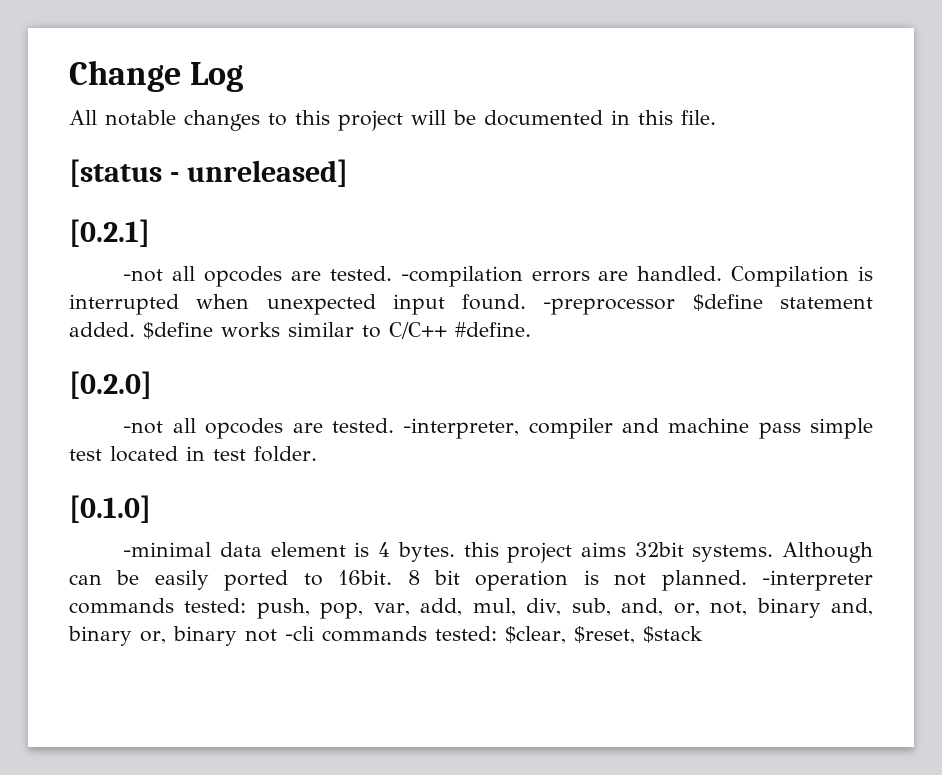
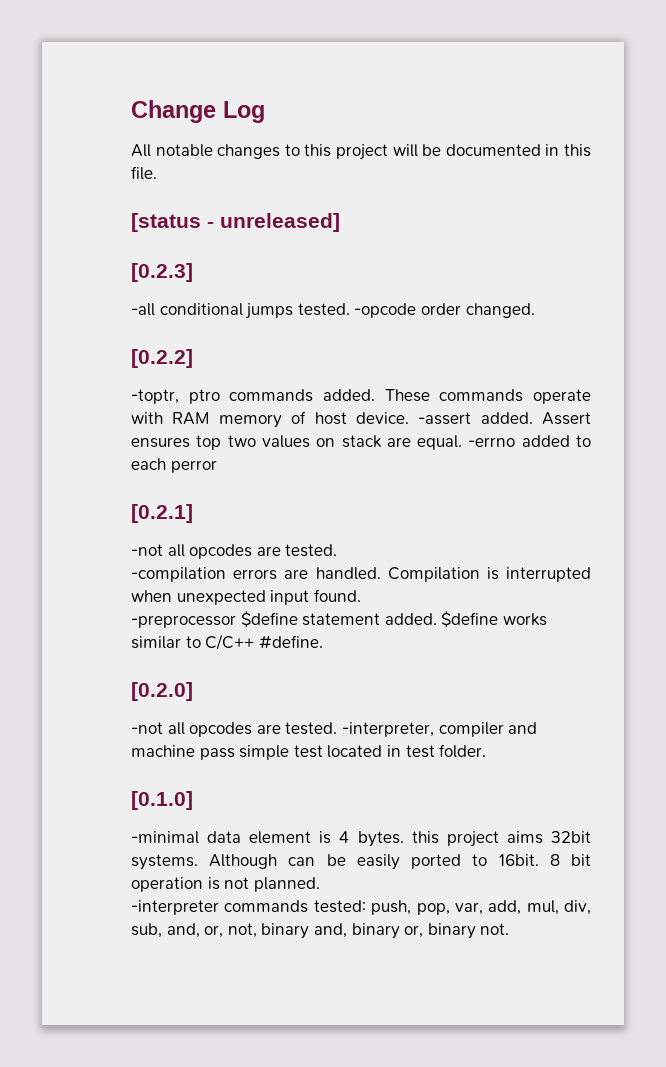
+ [0.2.3]
+ -all conditional jumps tested. -opcode order changed.
+ [0.2.2]
+ -toptr, ptro commands added. These commands operate with RAM memory of host device. -assert added. Assert ensures top two values on stack are equal. -errno added to each perror
  [0.2.1]
- -not all opcodes are tested. -compilation errors are handled.
+ -not all opcodes are tested.
+ -compilation errors are handled.
- Compilation is interrupted when unexpected input found. -preprocessor $define statement added.
+ Compilation is interrupted when unexpected input found.
+ -preprocessor $define statement added.
- 8 bit operation is not planned. -interpreter commands tested: push, pop, var, add, mul, div, sub, and, or, not, binary and, binary or, binary not -cli commands tested: $clear, $reset, $stack
+ 8 bit operation is not planned.
+ -interpreter commands tested: push, pop, var, add, mul, div, sub, and, or, not, binary and, binary or, binary not.

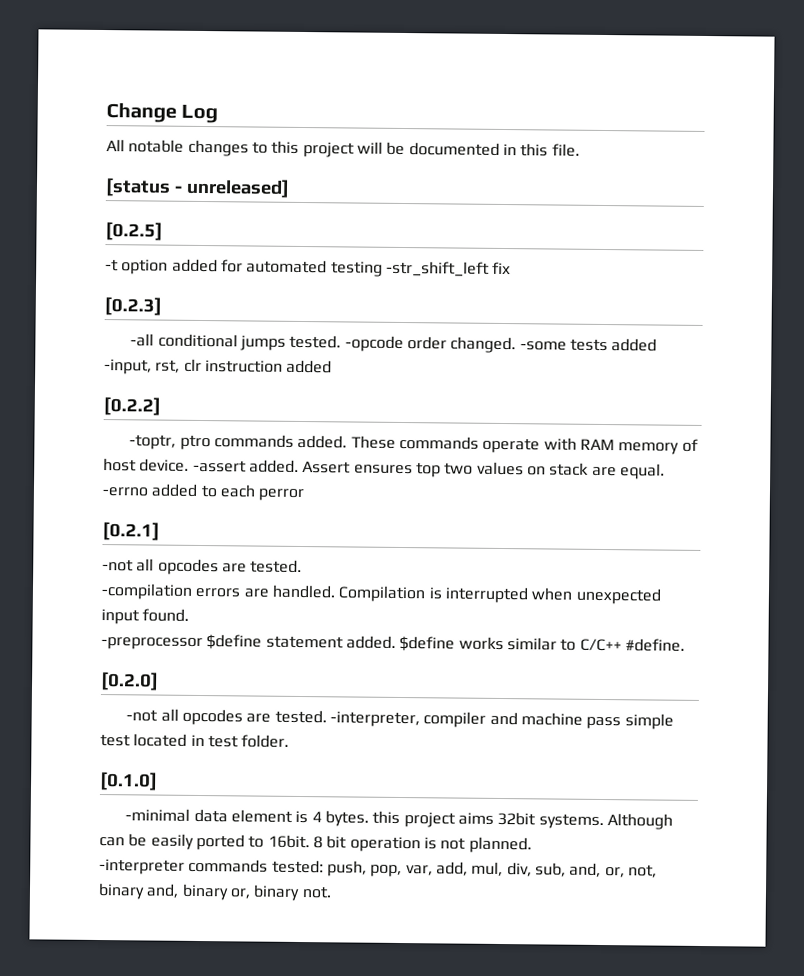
+ [0.2.5]
+ -t option added for automated testing -str_shift_left fix
+ -some tests added -input, rst, clr instruction added

